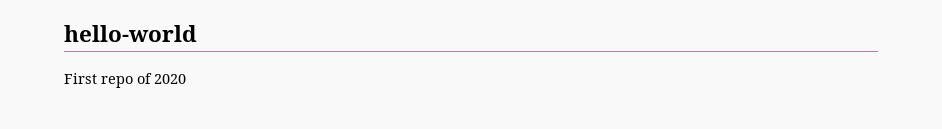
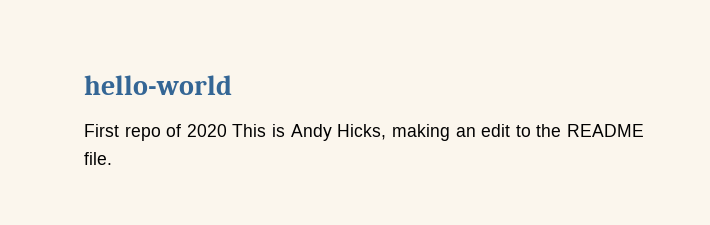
- First repo of 2020
+ First repo of 2020 This is Andy Hicks, making an edit to the README file.

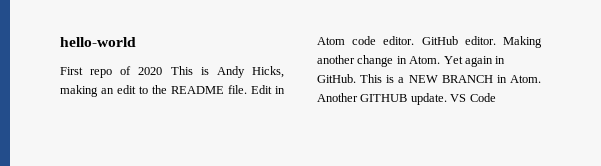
+ Edit in Atom code editor. GitHub editor. Making another change in Atom. Yet again in GitHub. This is a NEW BRANCH in Atom. Another GITHUB update. VS Code

